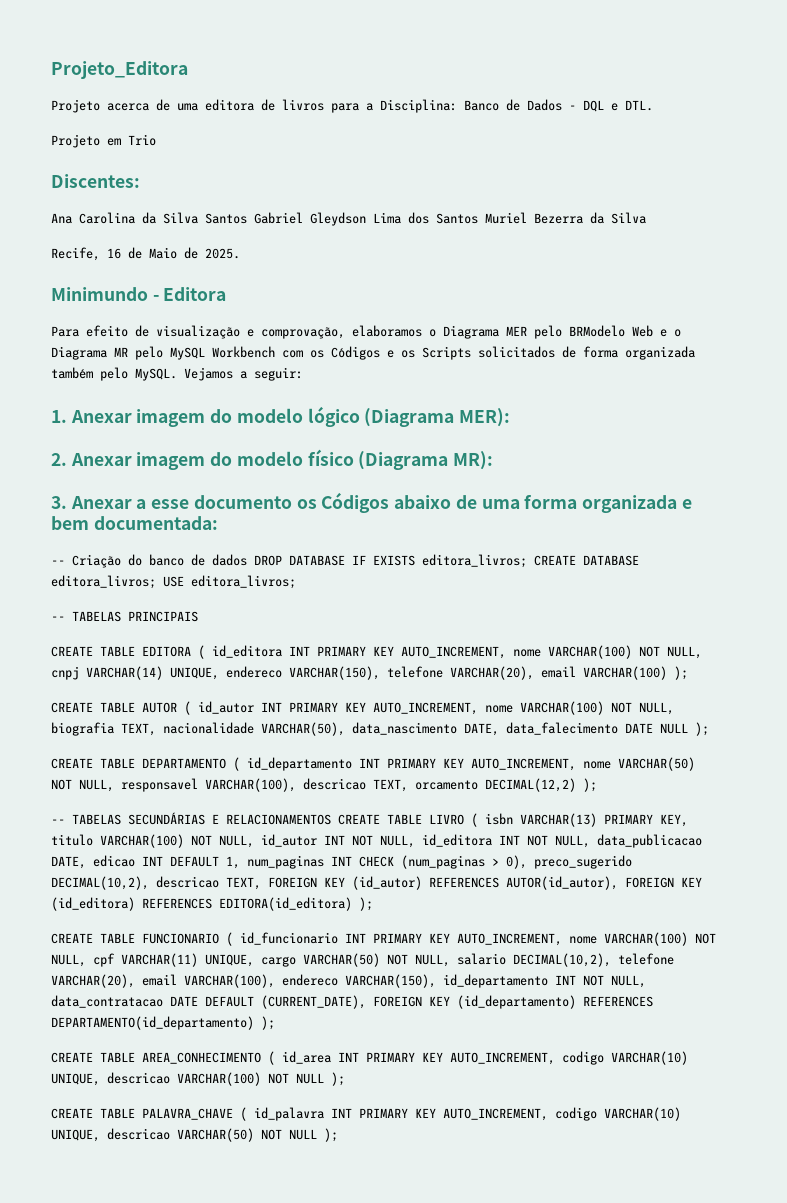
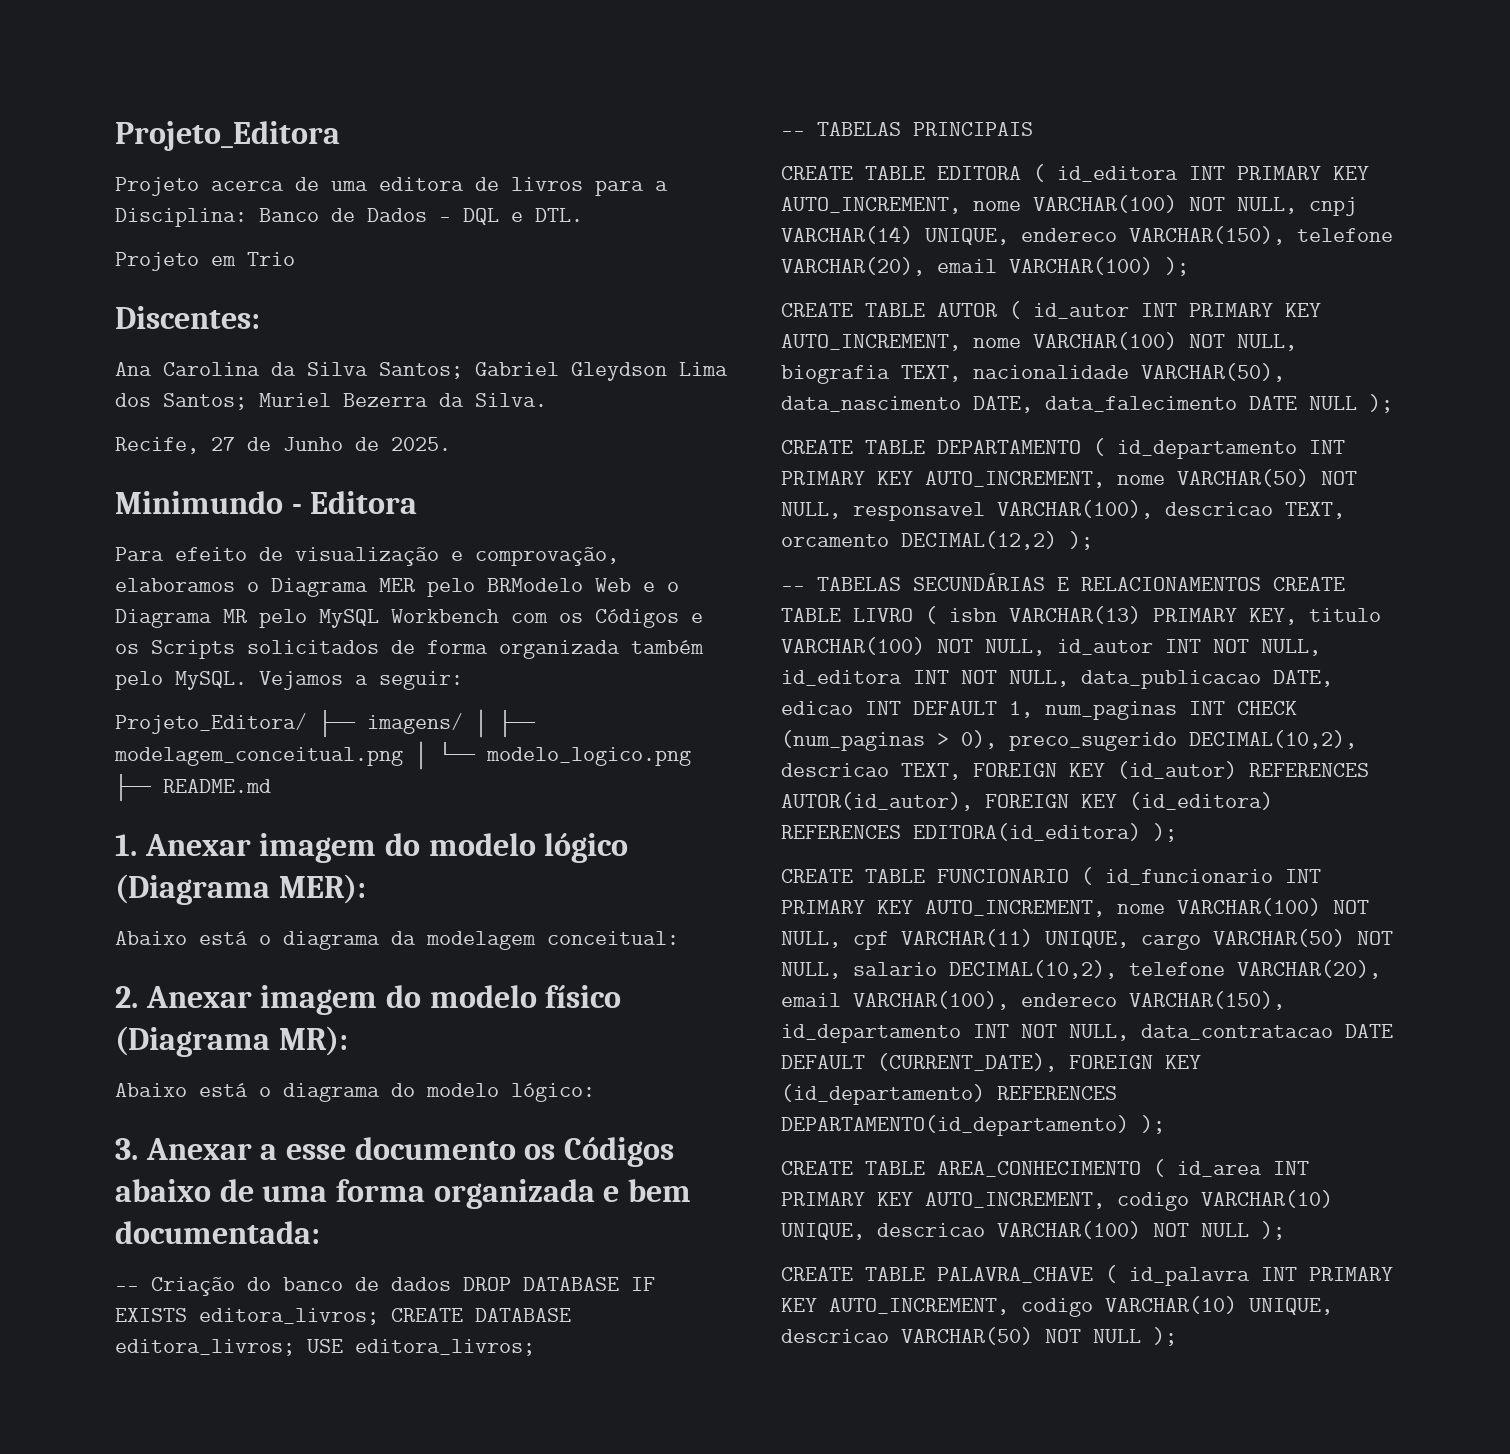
- Ana Carolina da Silva Santos Gabriel Gleydson Lima dos Santos Muriel Bezerra da Silva
+ Ana Carolina da Silva Santos; Gabriel Gleydson Lima dos Santos; Muriel Bezerra da Silva.
- Recife, 16 de Maio de 2025.
+ Recife, 27 de Junho de 2025.
+ Projeto_Editora/ ├── imagens/ │ ├── modelagem_conceitual.png │ └── modelo_logico.png ├── README.md
+ Abaixo está o diagrama da modelagem conceitual:
+ Abaixo está o diagrama do modelo lógico:

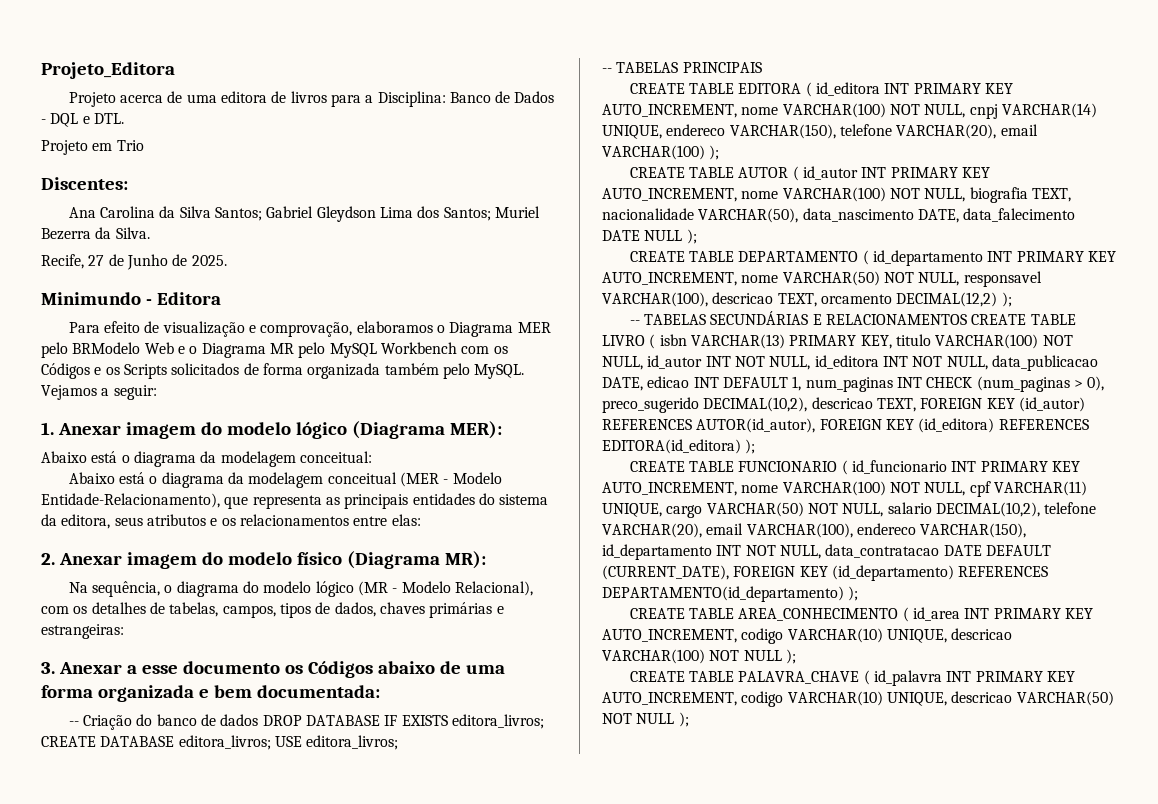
- Projeto_Editora/ ├── imagens/ │ ├── modelagem_conceitual.png │ └── modelo_logico.png ├── README.md
+ Abaixo está o diagrama da modelagem conceitual (MER - Modelo Entidade-Relacionamento), que representa as principais entidades do sistema da editora, seus atributos e os relacionamentos entre elas:
- Abaixo está o diagrama do modelo lógico:
+ Na sequência, o diagrama do modelo lógico (MR - Modelo Relacional), com os detalhes de tabelas, campos, tipos de dados, chaves primárias e estrangeiras:

